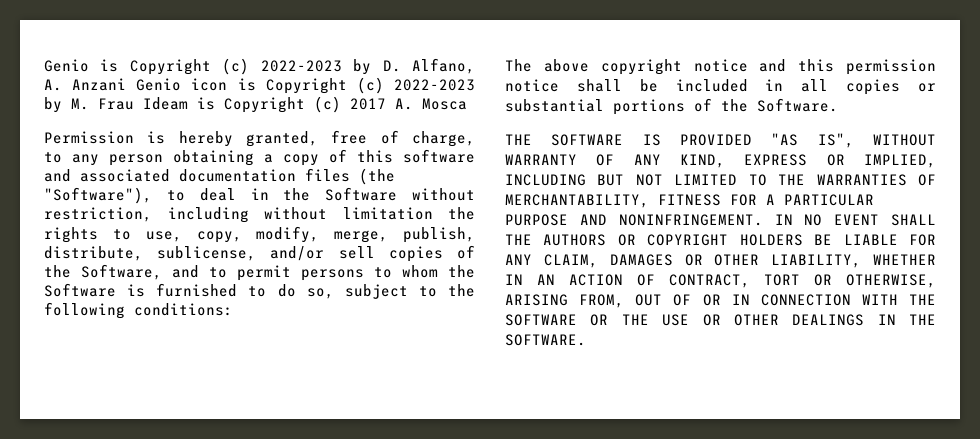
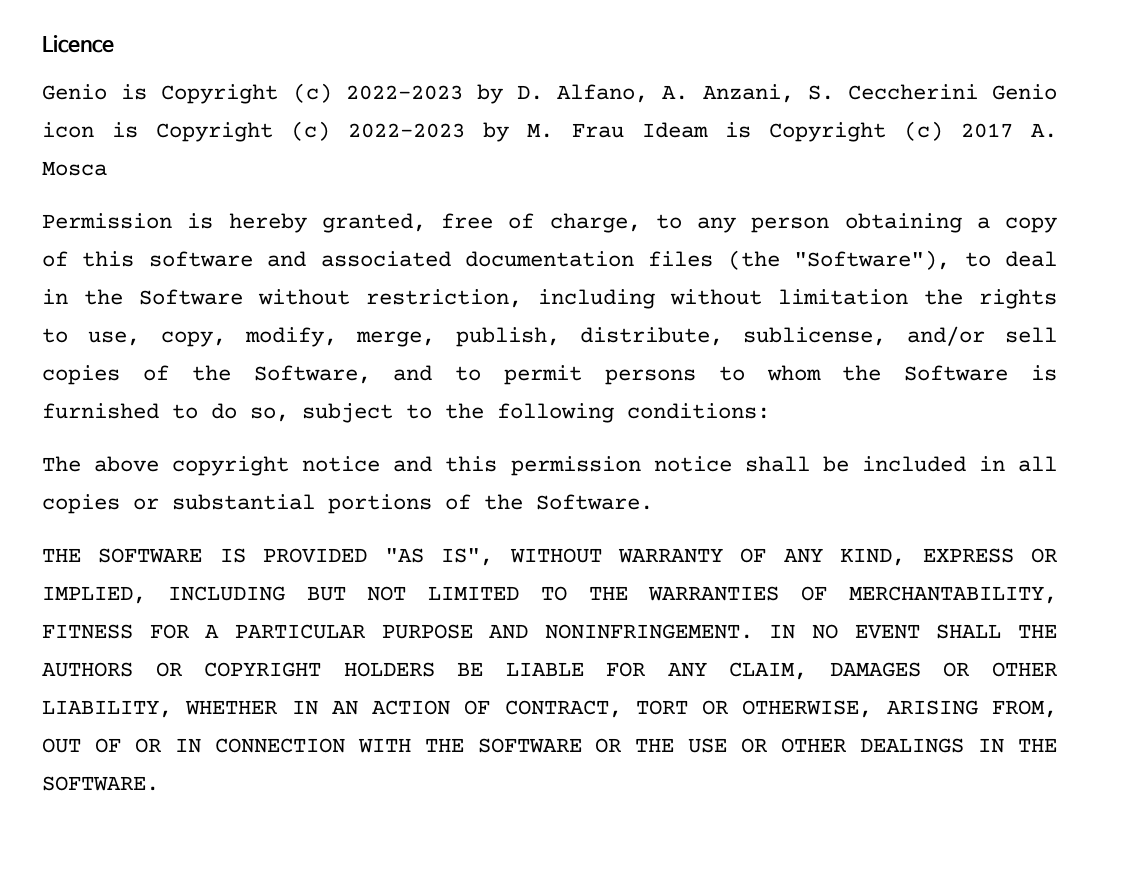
+ Licence
- Genio is Copyright (c) 2022-2023 by D. Alfano, A. Anzani Genio icon is Copyright (c) 2022-2023 by M. Frau Ideam is Copyright (c) 2017 A. Mosca
+ Genio is Copyright (c) 2022-2023 by D. Alfano, A. Anzani, S. Ceccherini Genio icon is Copyright (c) 2022-2023 by M. Frau Ideam is Copyright (c) 2017 A. Mosca

